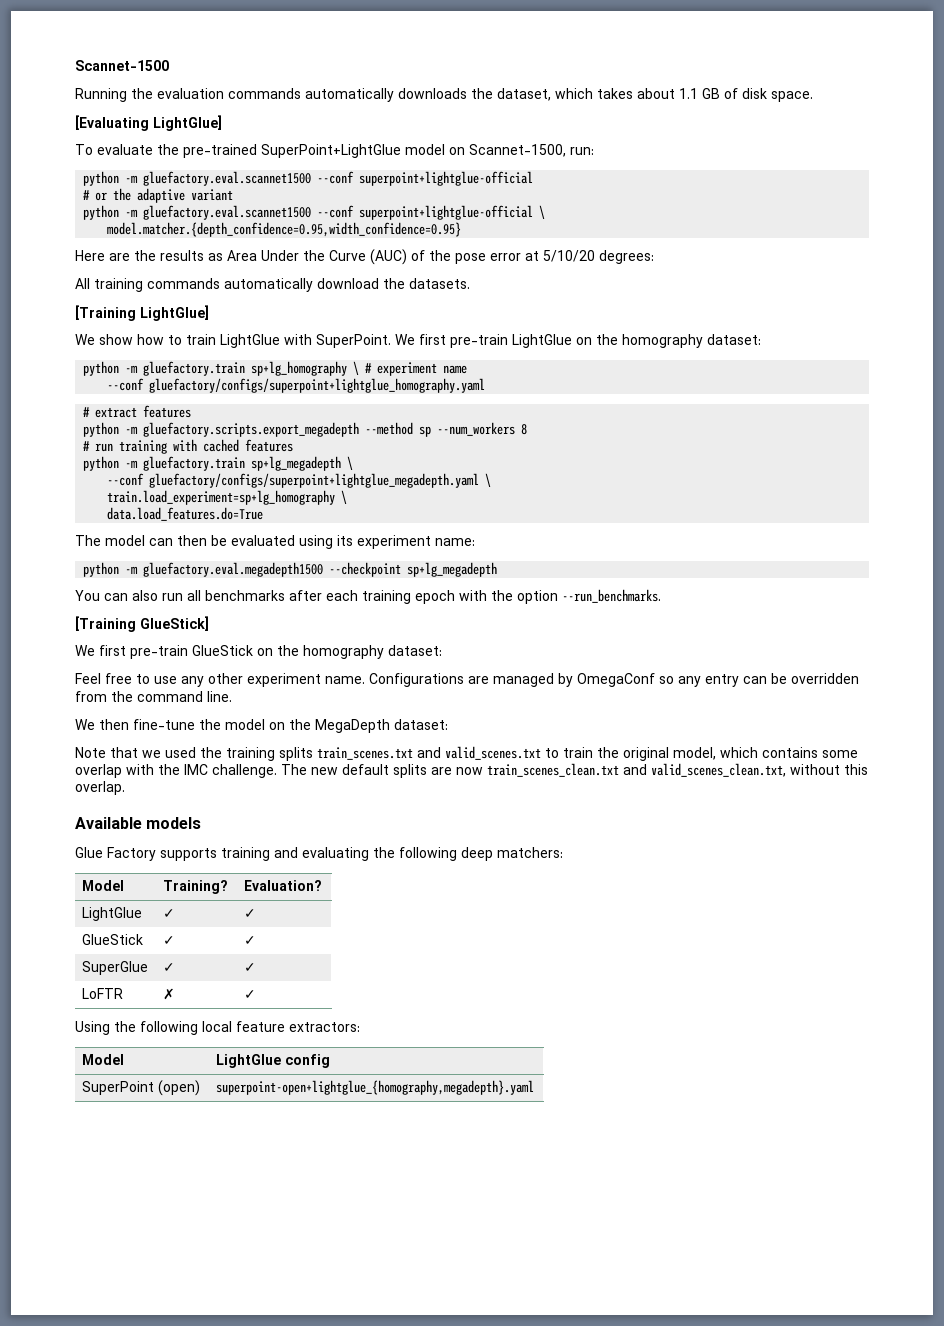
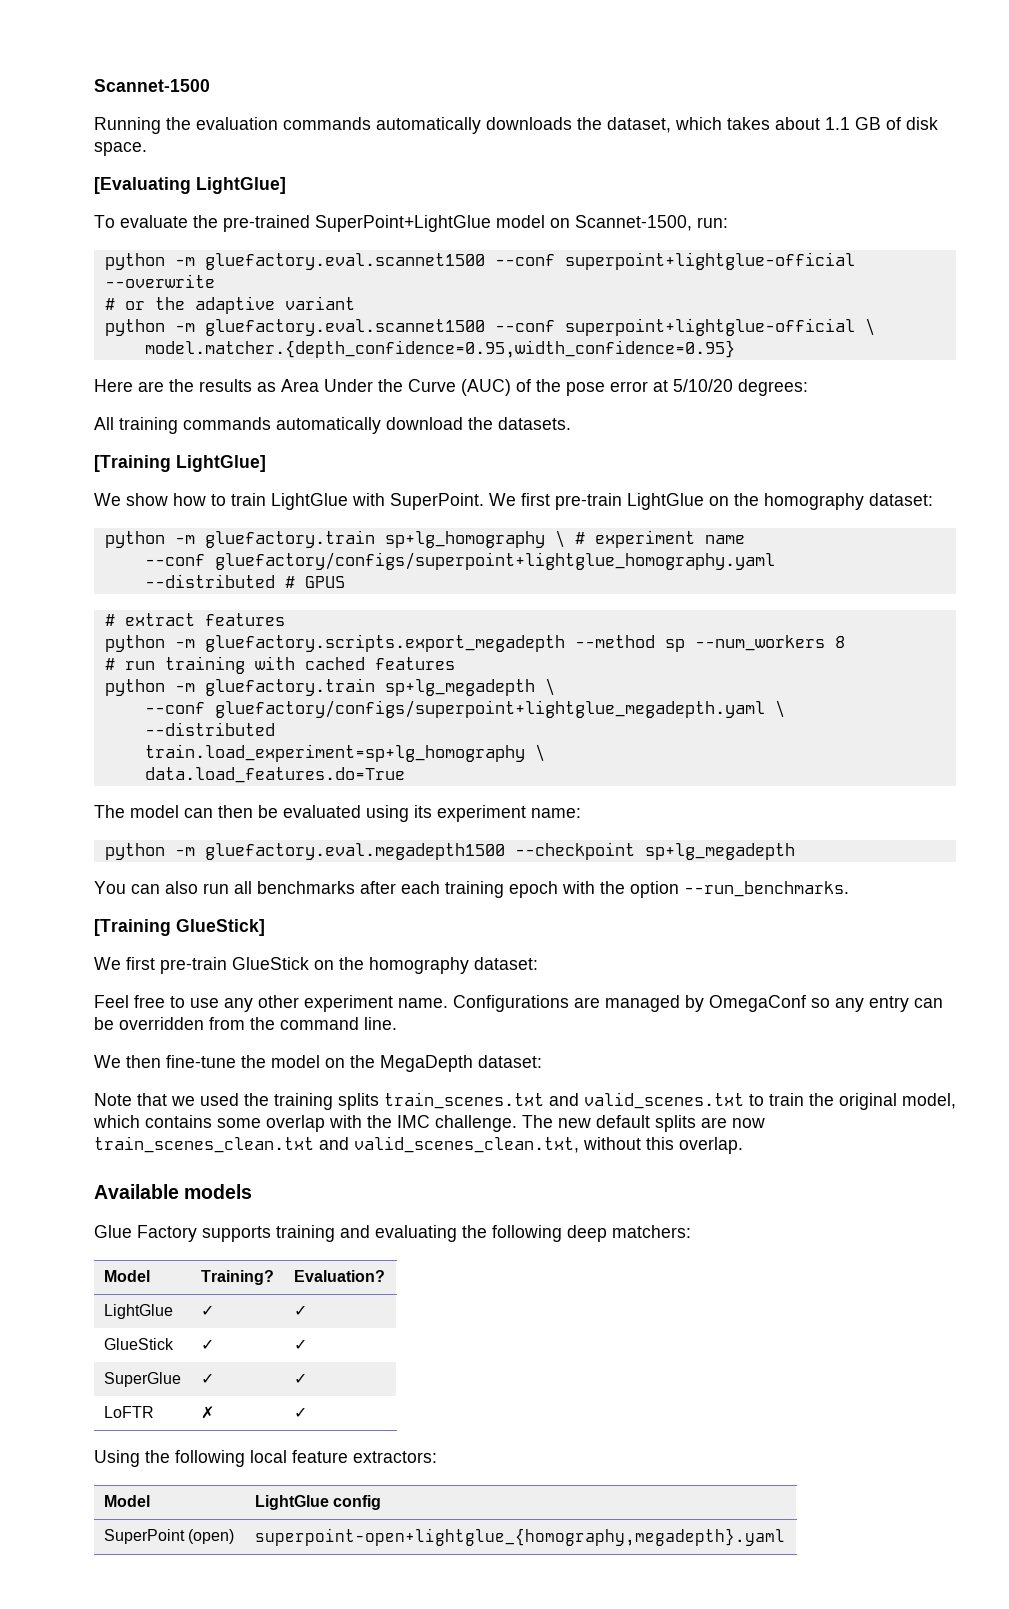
  To evaluate the pre-trained SuperPoint+LightGlue model on Scannet-1500, run:
- python -m gluefactory.eval.scannet1500 --conf superpoint+lightglue-official
+ python -m gluefactory.eval.scannet1500 --conf superpoint+lightglue-official --overwrite
+ --distributed # GPUS
  --conf gluefactory/configs/superpoint+lightglue_megadepth.yaml \
+ --distributed

